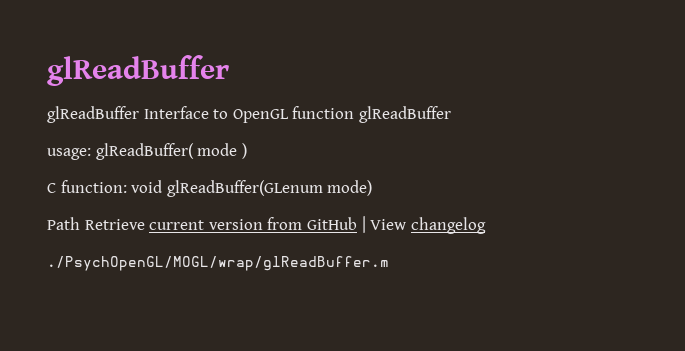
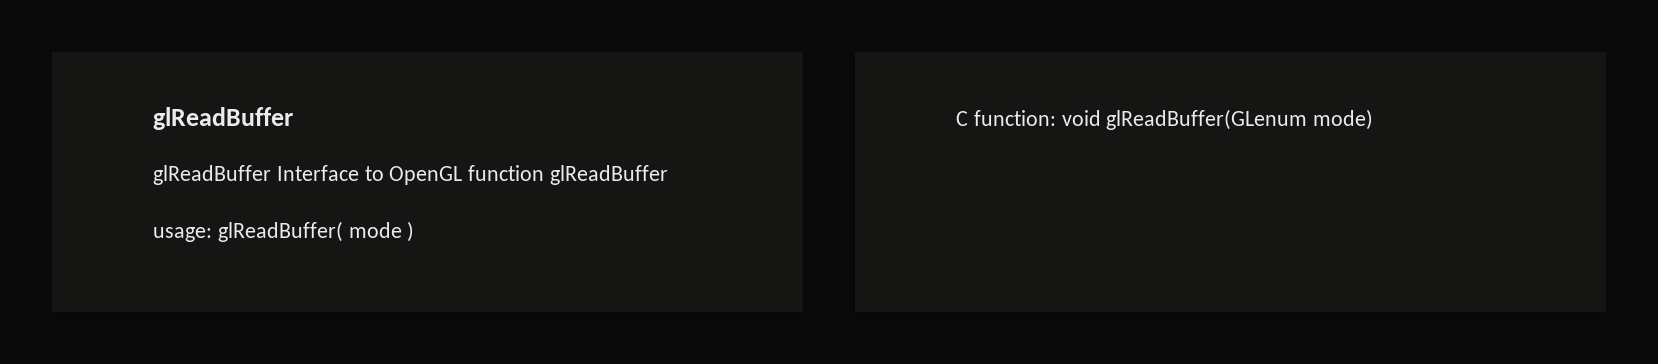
- Path Retrieve current version from GitHub | View changelog
- ./PsychOpenGL/MOGL/wrap/glReadBuffer.m

